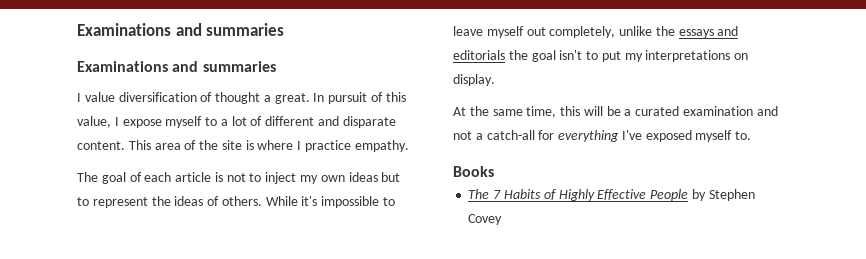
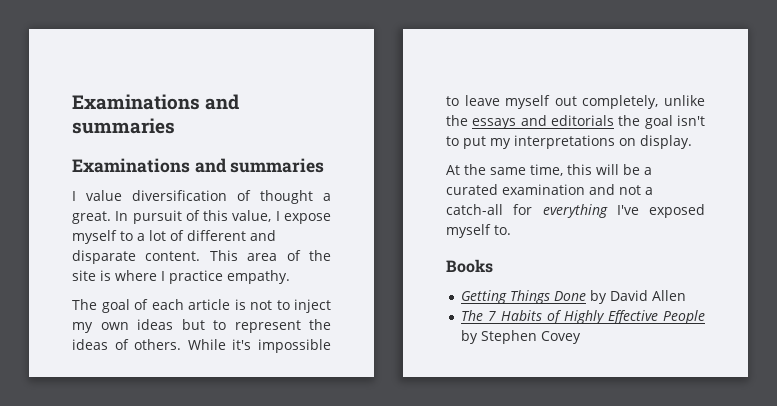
+ Getting Things Done by David Allen

